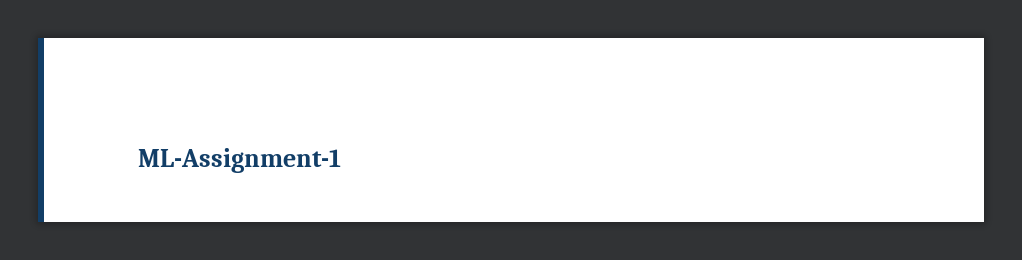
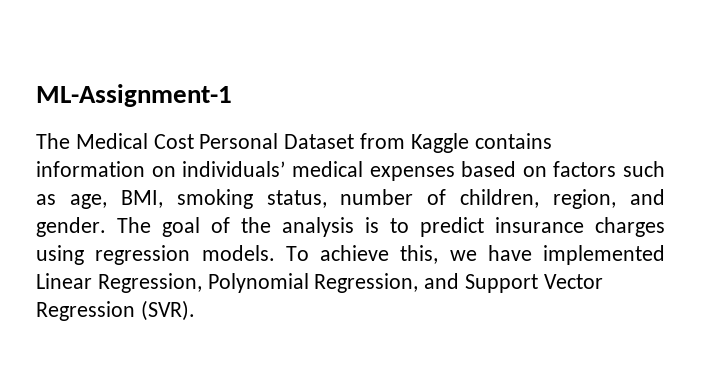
+ The Medical Cost Personal Dataset from Kaggle contains information on individuals’ medical expenses based on factors such as age, BMI, smoking status, number of children, region, and gender. The goal of the analysis is to predict insurance charges using regression models. To achieve this, we have implemented Linear Regression, Polynomial Regression, and Support Vector Regression (SVR).

